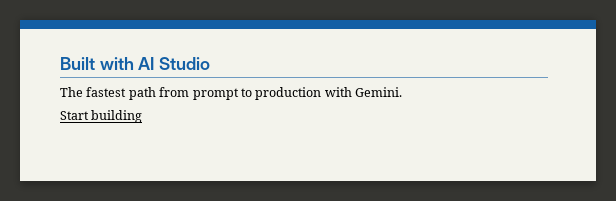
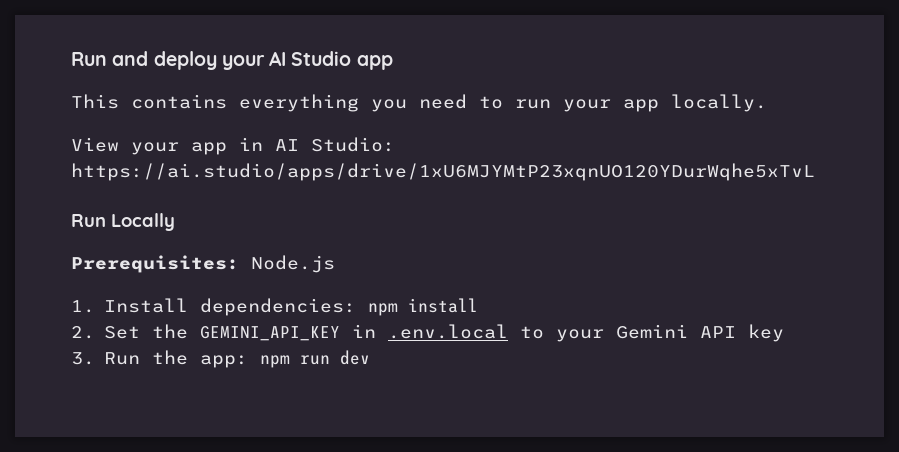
- Built with AI Studio
- The fastest path from prompt to production with Gemini.
- Start building
+ Run and deploy your AI Studio app
+ This contains everything you need to run your app locally.
+ View your app in AI Studio: https://ai.studio/apps/drive/1xU6MJYMtP23xqnUO120YDurWqhe5xTvL
+ Run Locally
+ Prerequisites: Node.js
+ 1. Install dependencies: npm install
+ 2. Set the GEMINI_API_KEY in .env.local to your Gemini API key
+ 3. Run the app: npm run dev

